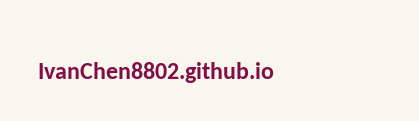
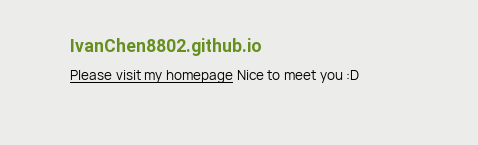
+ Please visit my homepage Nice to meet you :D

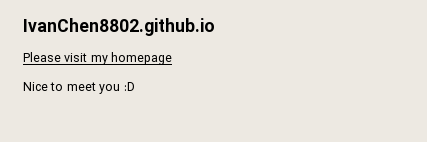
- Please visit my homepage Nice to meet you :D
+ Please visit my homepage
+ Nice to meet you :D

